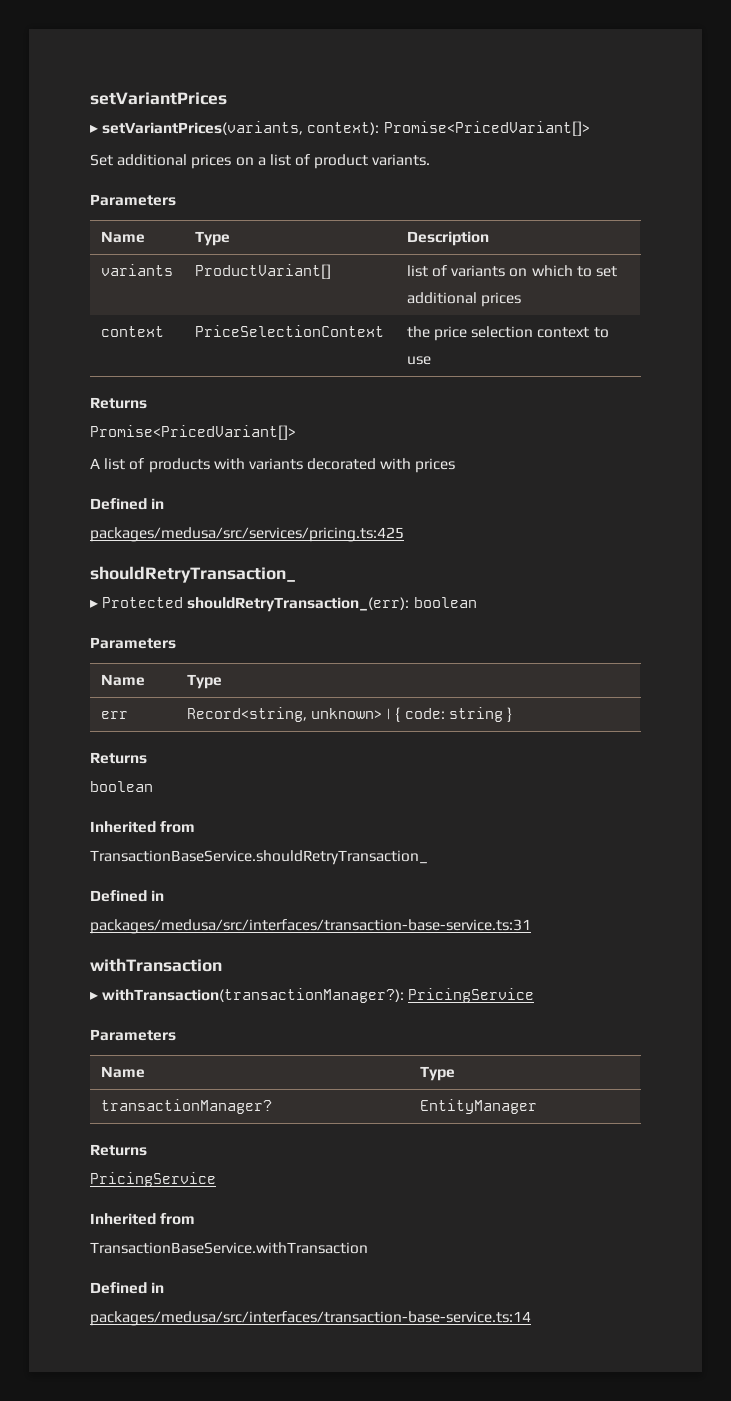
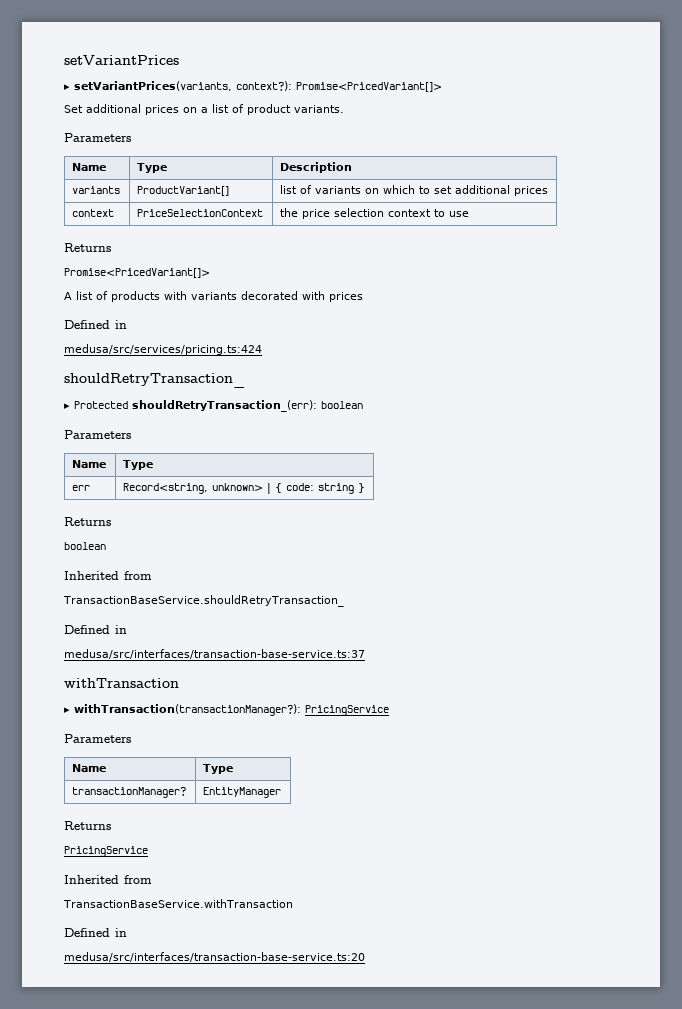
- ▸ setVariantPrices(variants, context): Promise<PricedVariant[]>
+ ▸ setVariantPrices(variants, context?): Promise<PricedVariant[]>
- packages/medusa/src/services/pricing.ts:425
+ medusa/src/services/pricing.ts:424
- packages/medusa/src/interfaces/transaction-base-service.ts:31
+ medusa/src/interfaces/transaction-base-service.ts:37
- packages/medusa/src/interfaces/transaction-base-service.ts:14
+ medusa/src/interfaces/transaction-base-service.ts:20

